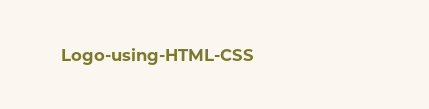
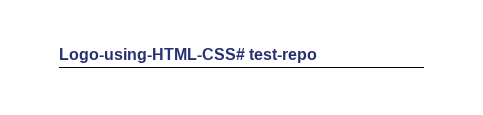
- Logo-using-HTML-CSS
+ Logo-using-HTML-CSS# test-repo

